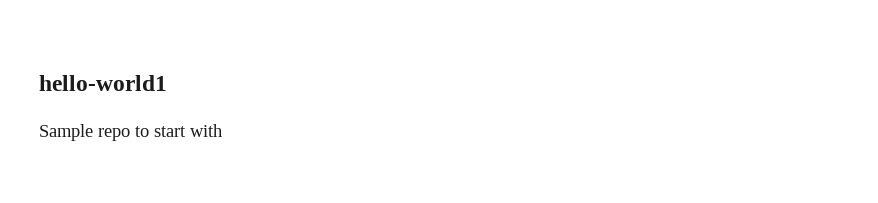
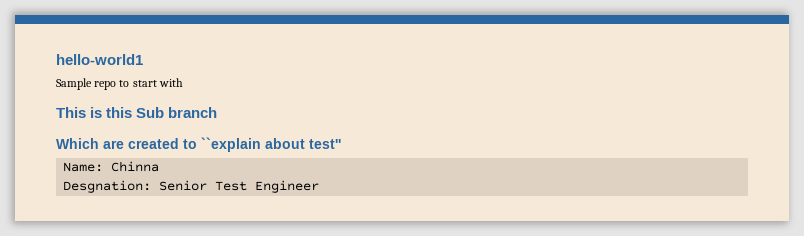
+ This is this Sub branch
+ Which are created to ``explain about test''
+ Name: Chinna
+ Desgnation: Senior Test Engineer

